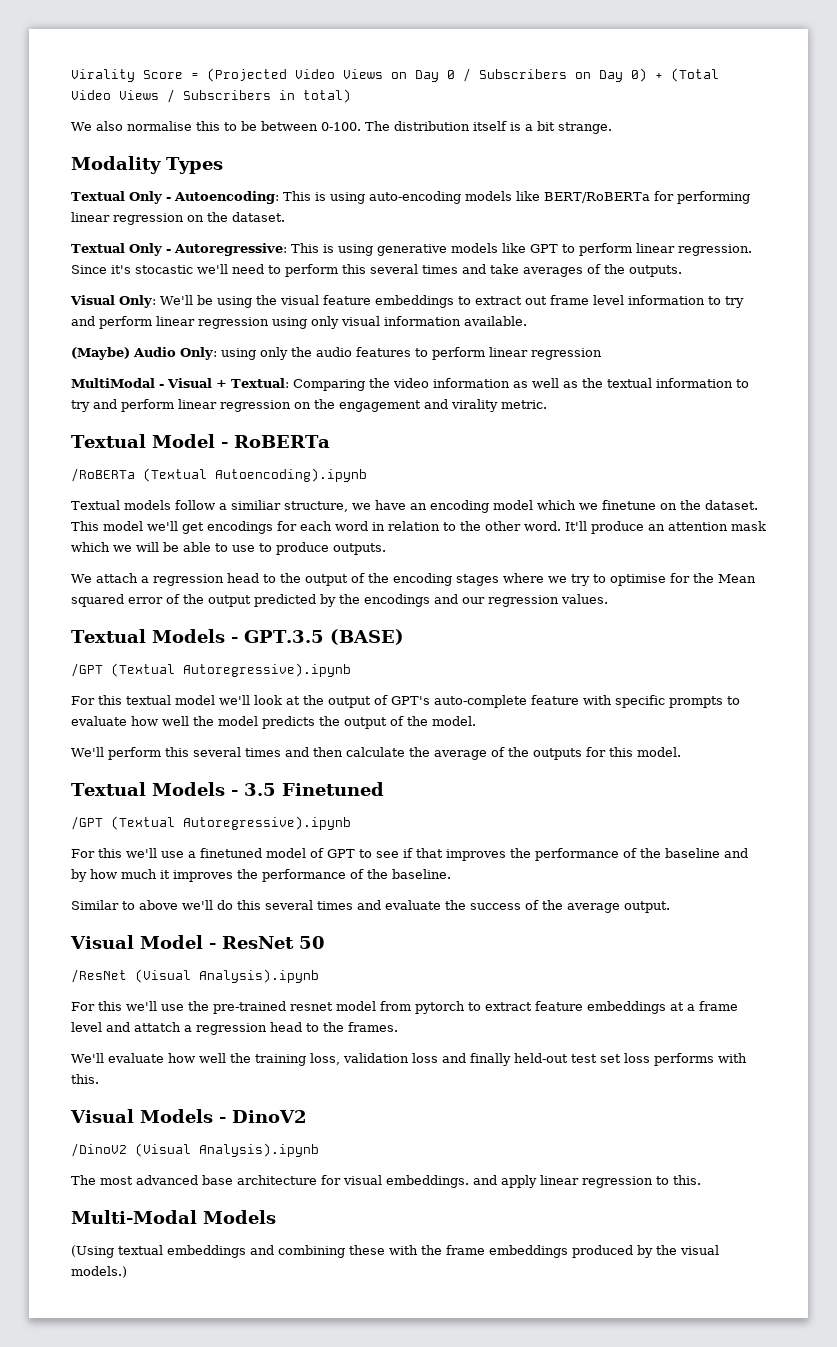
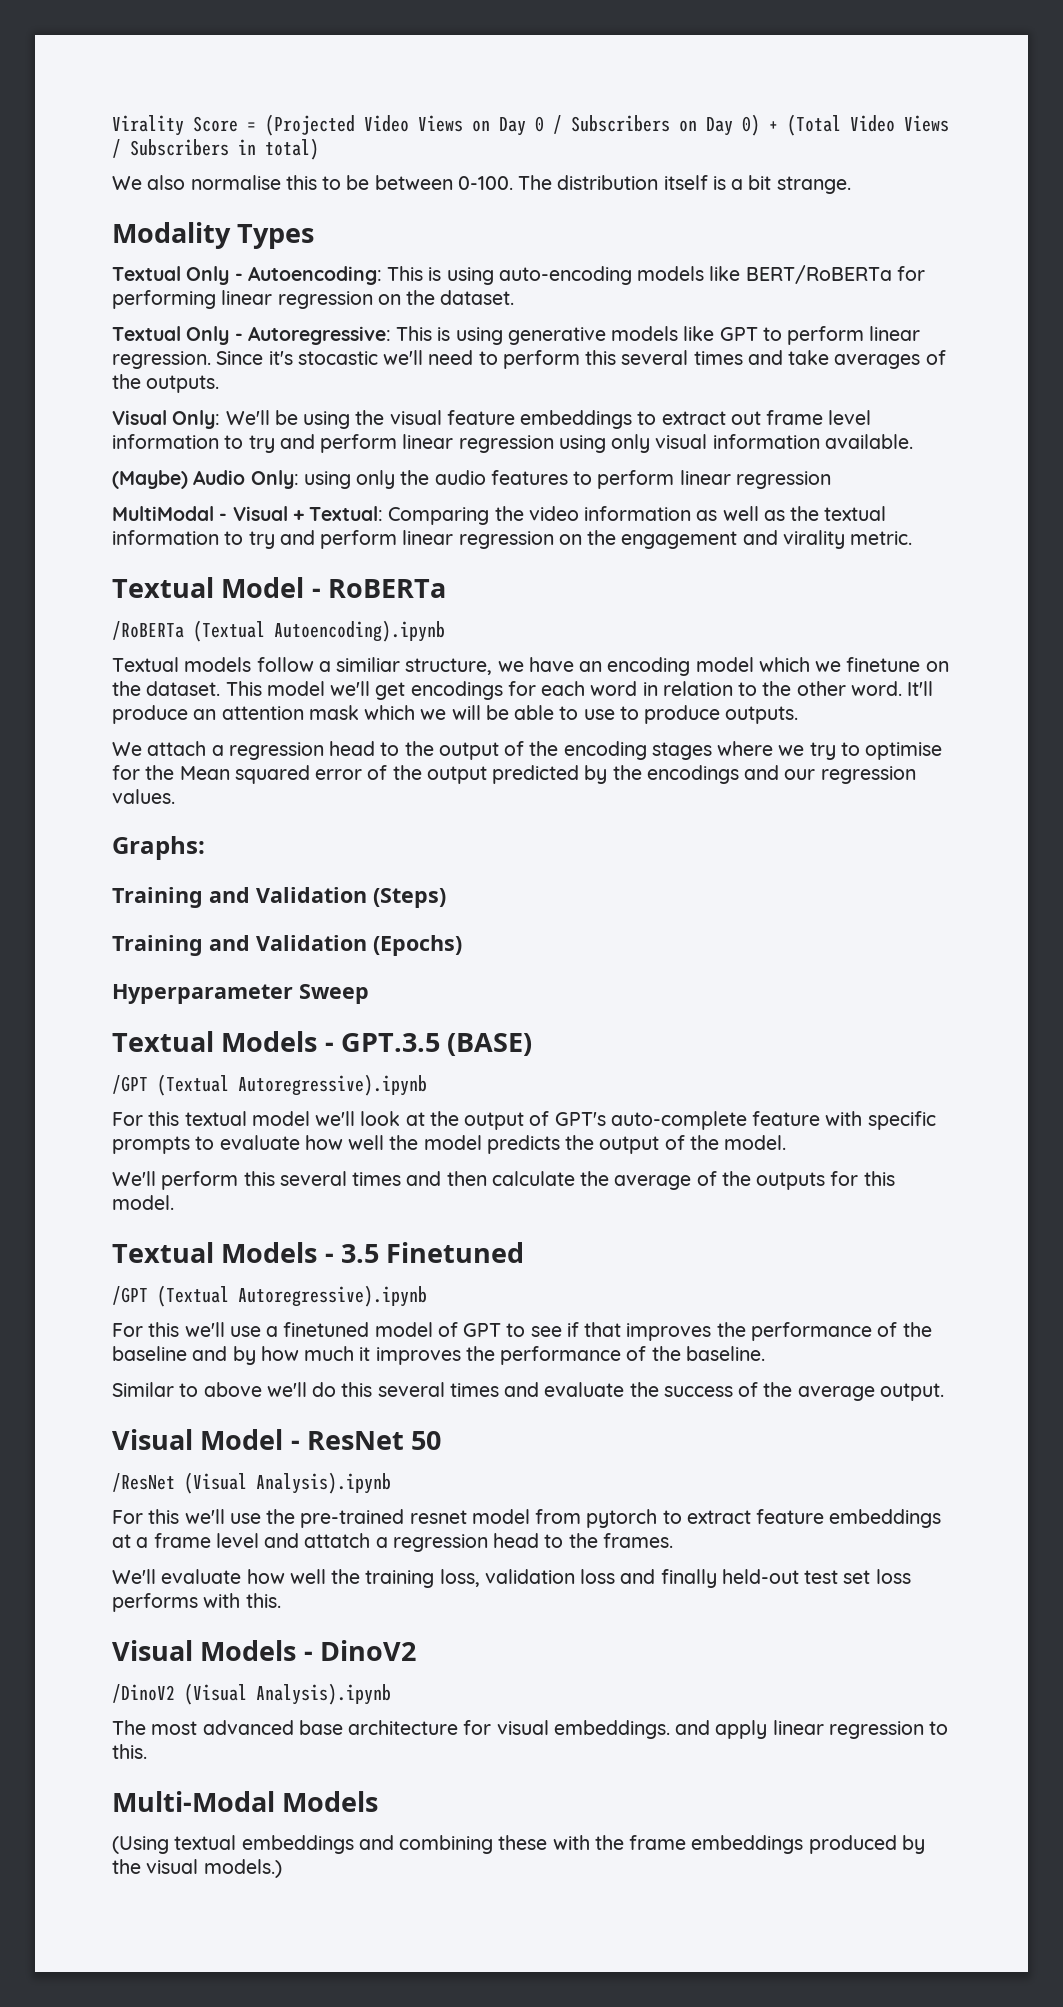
+ Graphs:
+ Training and Validation (Steps)
+ Training and Validation (Epochs)
+ Hyperparameter Sweep

